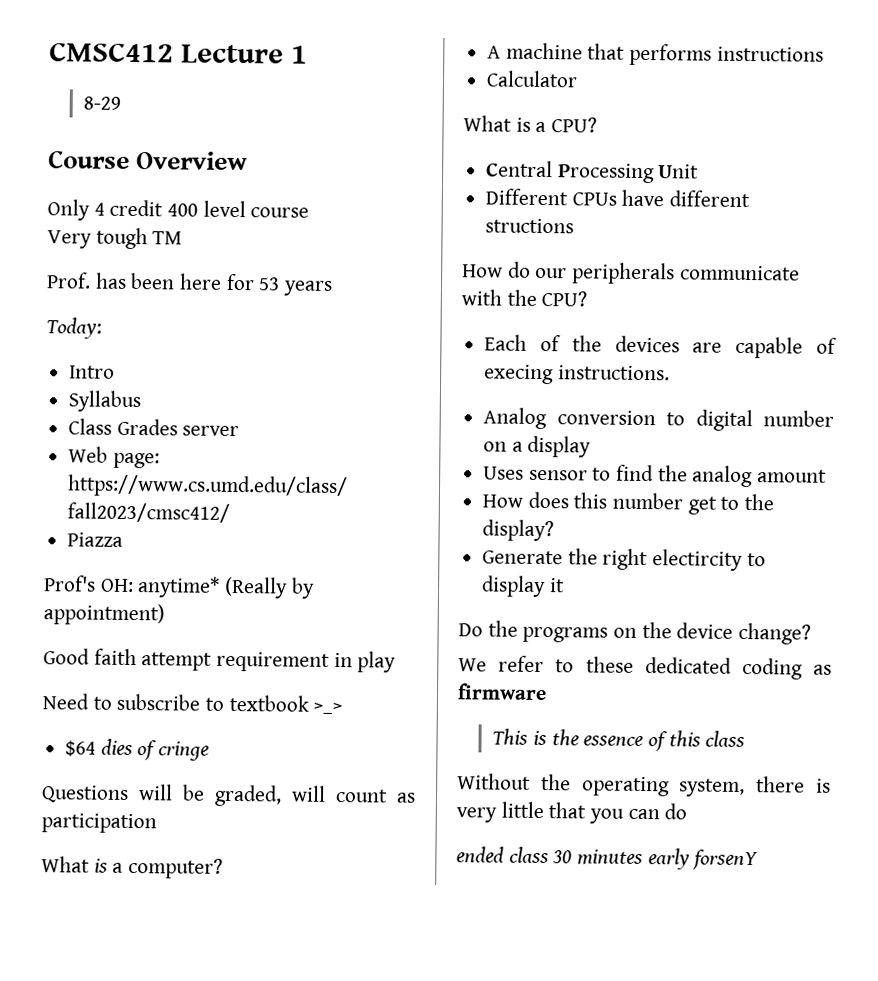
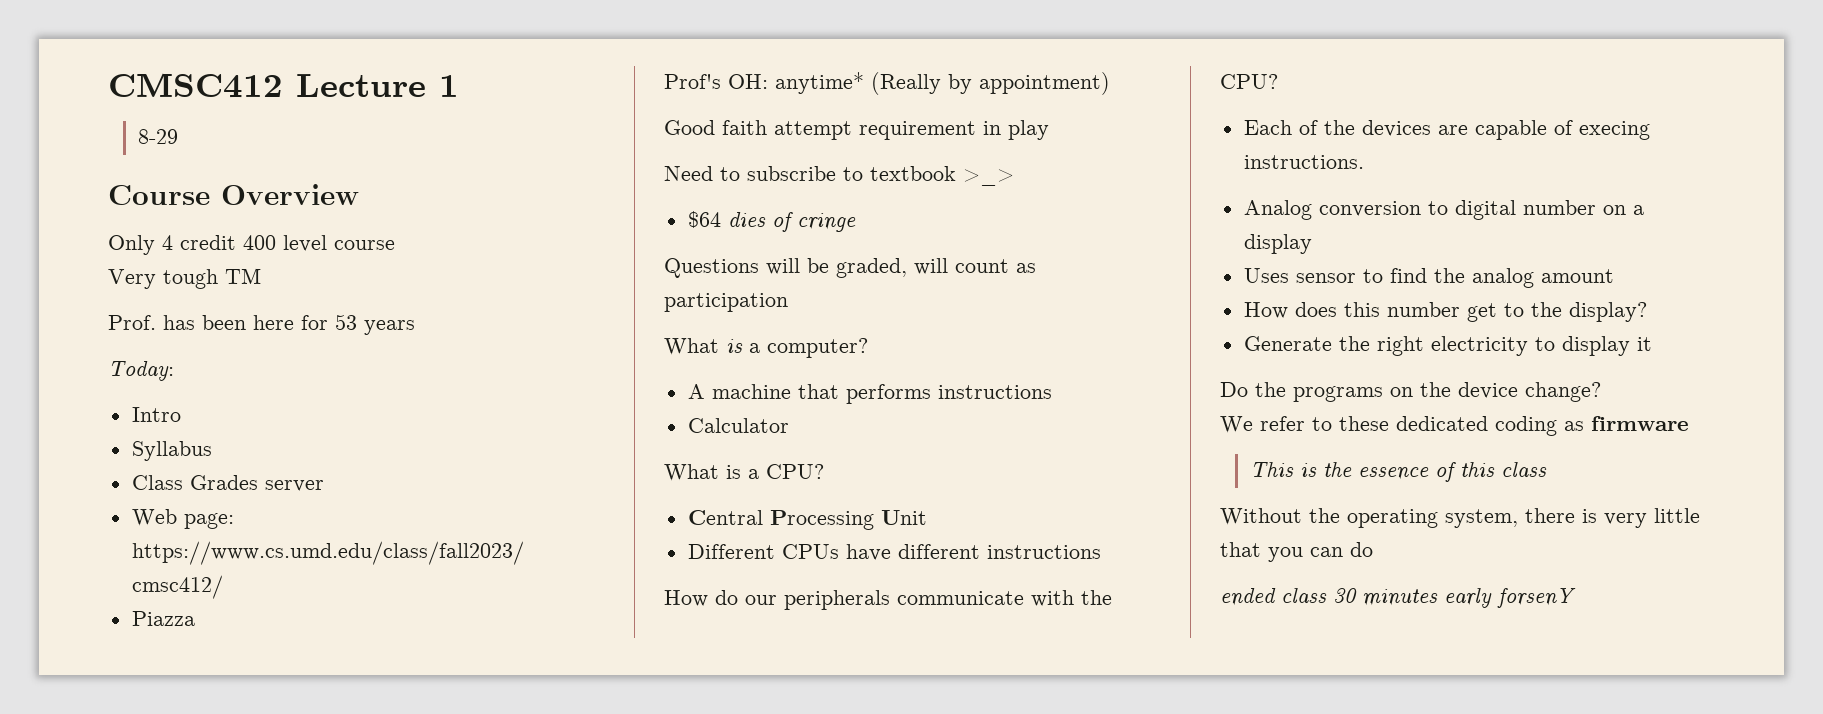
- Different CPUs have different structions
+ Different CPUs have different instructions
- Generate the right electircity to display it
+ Generate the right electricity to display it

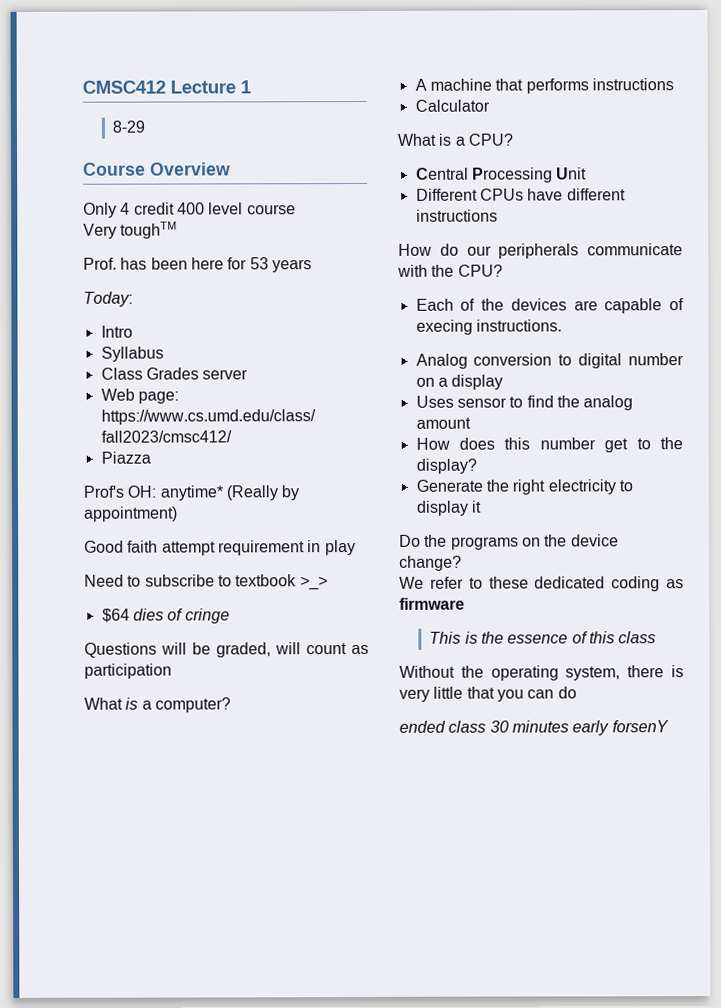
- Very tough TM
+ Very toughTM

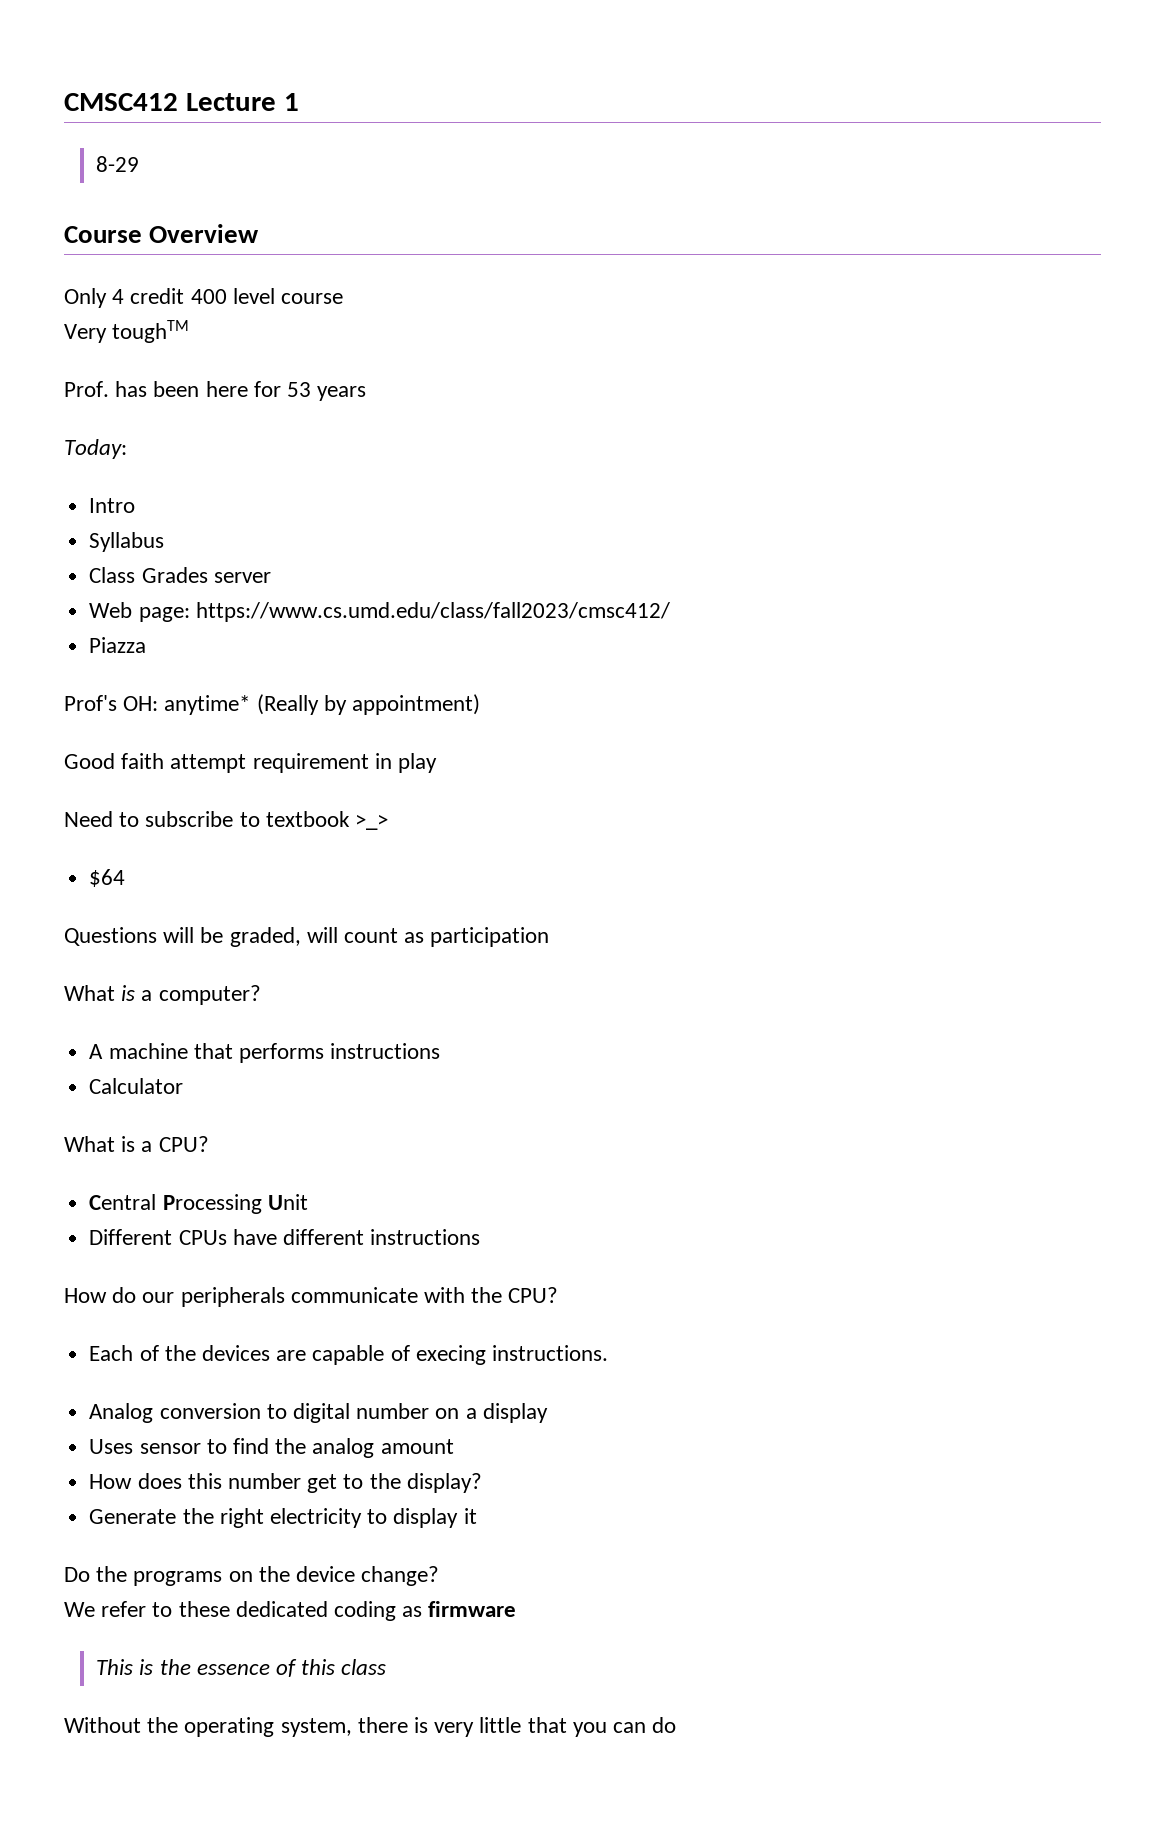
- $64 dies of cringe
+ $64
- ended class 30 minutes early forsenY

